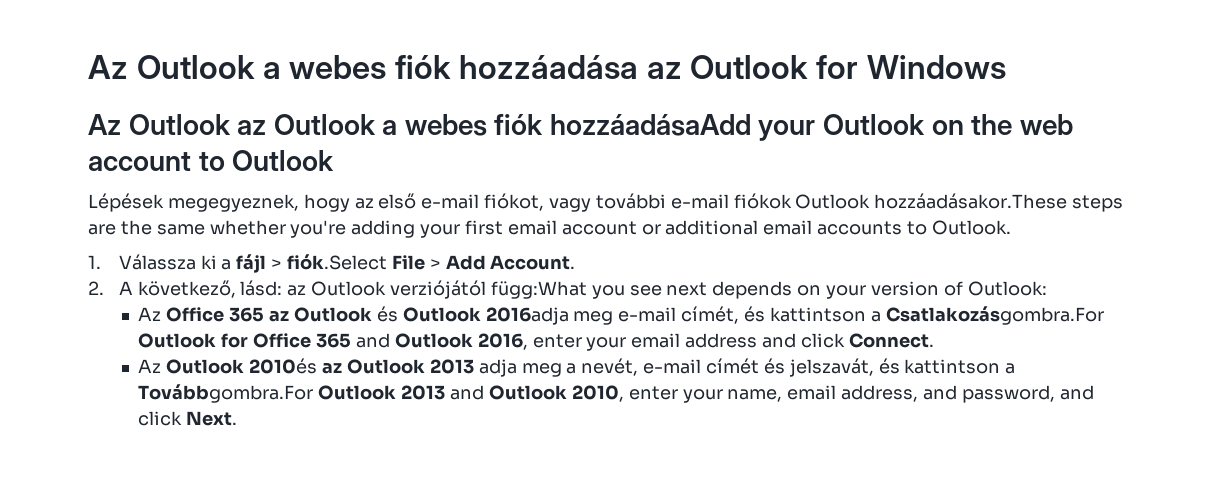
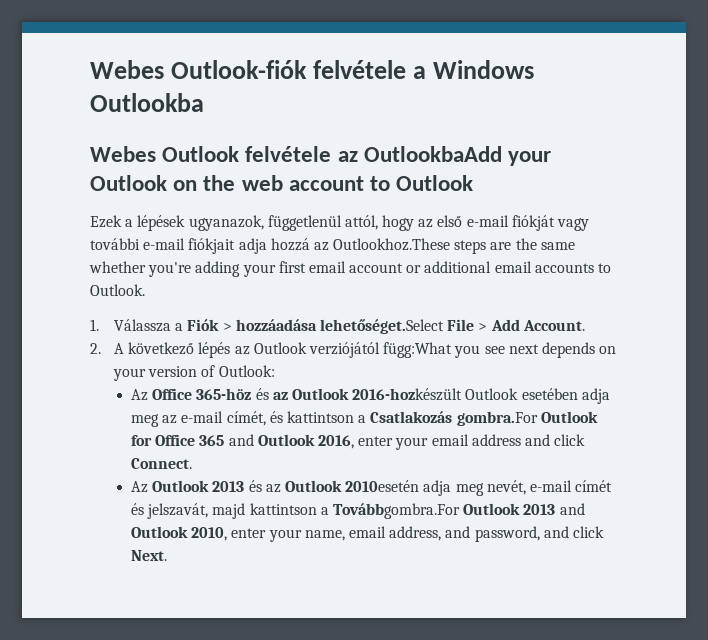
- Az Outlook a webes fiók hozzáadása az Outlook for Windows
- Az Outlook az Outlook a webes fiók hozzáadásaAdd your Outlook on the web account to Outlook
+ Webes Outlook-fiók felvétele a Windows Outlookba
+ Webes Outlook felvétele az OutlookbaAdd your Outlook on the web account to Outlook
- Lépések megegyeznek, hogy az első e-mail fiókot, vagy további e-mail fiókok Outlook hozzáadásakor.These steps are the same whether you're adding your first email account or additional email accounts to Outlook.
+ Ezek a lépések ugyanazok, függetlenül attól, hogy az első e-mail fiókját vagy további e-mail fiókjait adja hozzá az Outlookhoz.These steps are the same whether you're adding your first email account or additional email accounts to Outlook.
- 1. Válassza ki a fájl > fiók.Select File > Add Account.
+ 1. Válassza a Fiók > hozzáadása lehetőséget.Select File > Add Account.
- 2. A következő, lásd: az Outlook verziójától függ:What you see next depends on your version of Outlook:
+ 2. A következő lépés az Outlook verziójától függ:What you see next depends on your version of Outlook:
- Az Office 365 az Outlook és Outlook 2016adja meg e-mail címét, és kattintson a Csatlakozásgombra.For Outlook for Office 365 and Outlook 2016, enter your email address and click Connect.
+ Az Office 365-höz és az Outlook 2016-hozkészült Outlook esetében adja meg az e-mail címét, és kattintson a Csatlakozás gombra.For Outlook for Office 365 and Outlook 2016, enter your email address and click Connect.
- Az Outlook 2010és az Outlook 2013 adja meg a nevét, e-mail címét és jelszavát, és kattintson a Továbbgombra.For Outlook 2013 and Outlook 2010, enter your name, email address, and password, and click Next.
+ Az Outlook 2013 és az Outlook 2010esetén adja meg nevét, e-mail címét és jelszavát, majd kattintson a Továbbgombra.For Outlook 2013 and Outlook 2010, enter your name, email address, and password, and click Next.

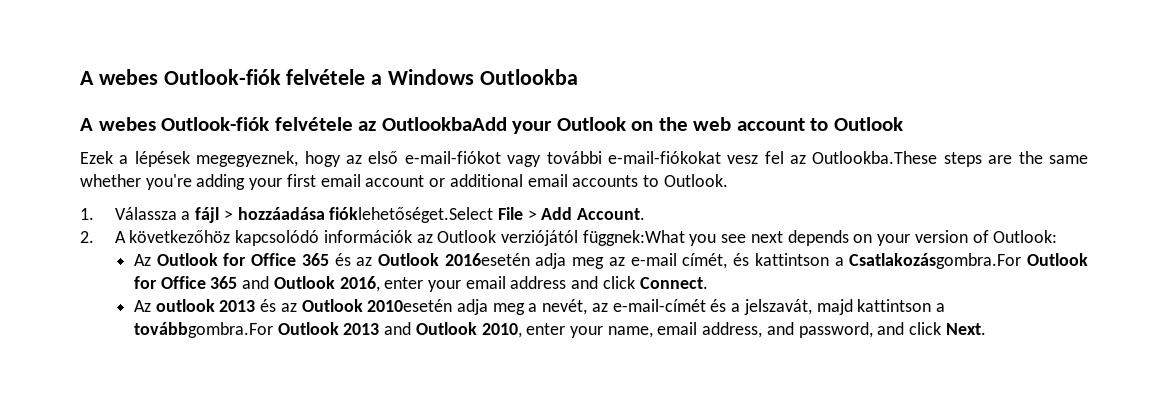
- Webes Outlook-fiók felvétele a Windows Outlookba
+ A webes Outlook-fiók felvétele a Windows Outlookba
- Webes Outlook felvétele az OutlookbaAdd your Outlook on the web account to Outlook
+ A webes Outlook-fiók felvétele az OutlookbaAdd your Outlook on the web account to Outlook
- Ezek a lépések ugyanazok, függetlenül attól, hogy az első e-mail fiókját vagy további e-mail fiókjait adja hozzá az Outlookhoz.These steps are the same whether you're adding your first email account or additional email accounts to Outlook.
+ Ezek a lépések megegyeznek, hogy az első e-mail-fiókot vagy további e-mail-fiókokat vesz fel az Outlookba.These steps are the same whether you're adding your first email account or additional email accounts to Outlook.
- 1. Válassza a Fiók > hozzáadása lehetőséget.Select File > Add Account.
+ 1. Válassza a fájl > hozzáadása fióklehetőséget.Select File > Add Account.
- 2. A következő lépés az Outlook verziójától függ:What you see next depends on your version of Outlook:
+ 2. A következőhöz kapcsolódó információk az Outlook verziójától függnek:What you see next depends on your version of Outlook:
- Az Office 365-höz és az Outlook 2016-hozkészült Outlook esetében adja meg az e-mail címét, és kattintson a Csatlakozás gombra.For Outlook for Office 365 and Outlook 2016, enter your email address and click Connect.
+ Az Outlook for Office 365 és az Outlook 2016esetén adja meg az e-mail címét, és kattintson a Csatlakozásgombra.For Outlook for Office 365 and Outlook 2016, enter your email address and click Connect.
- Az Outlook 2013 és az Outlook 2010esetén adja meg nevét, e-mail címét és jelszavát, majd kattintson a Továbbgombra.For Outlook 2013 and Outlook 2010, enter your name, email address, and password, and click Next.
+ Az outlook 2013 és az Outlook 2010esetén adja meg a nevét, az e-mail-címét és a jelszavát, majd kattintson a továbbgombra.For Outlook 2013 and Outlook 2010, enter your name, email address, and password, and click Next.

